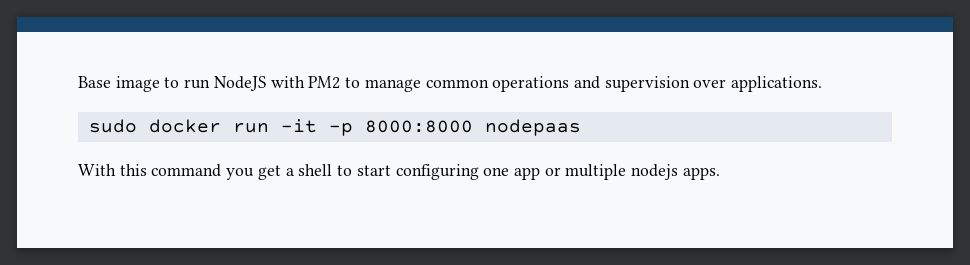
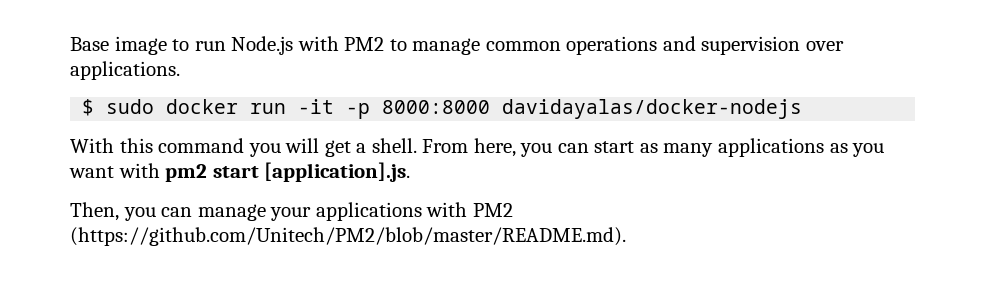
- Base image to run NodeJS with PM2 to manage common operations and supervision over applications.
+ Base image to run Node.js with PM2 to manage common operations and supervision over applications.
- sudo docker run -it -p 8000:8000 nodepaas
+ $ sudo docker run -it -p 8000:8000 davidayalas/docker-nodejs
- With this command you get a shell to start configuring one app or multiple nodejs apps.
+ With this command you will get a shell. From here, you can start as many applications as you want with pm2 start [application].js.
+ Then, you can manage your applications with PM2 (https://github.com/Unitech/PM2/blob/master/README.md).

